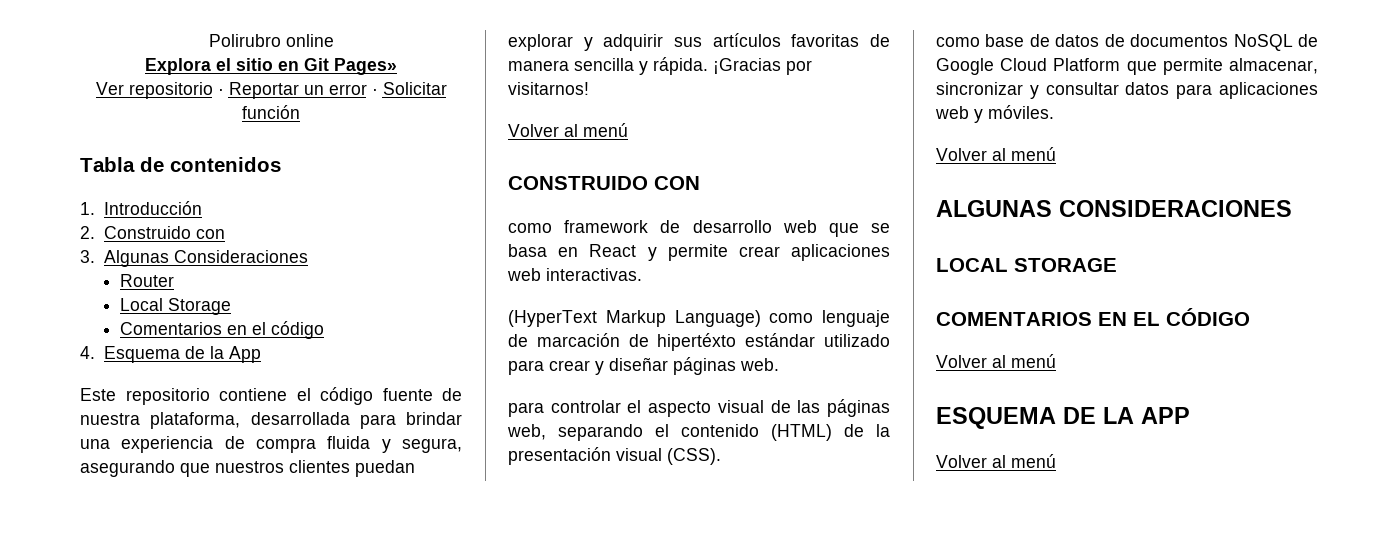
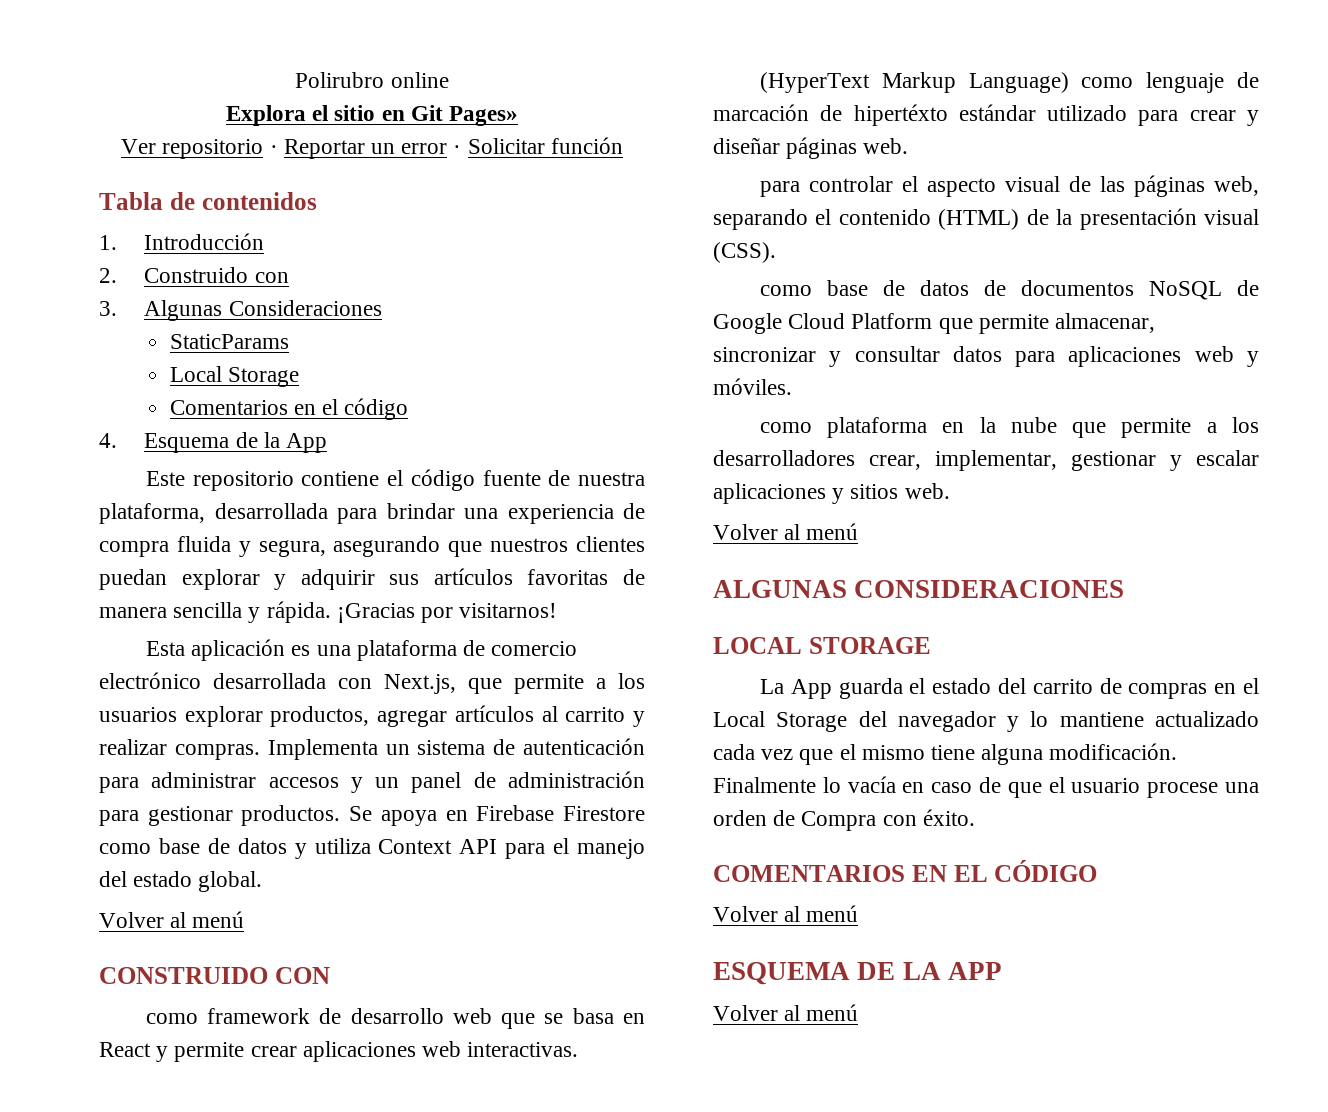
- Router
+ StaticParams
+ Esta aplicación es una plataforma de comercio electrónico desarrollada con Next.js, que permite a los usuarios explorar productos, agregar artículos al carrito y realizar compras. Implementa un sistema de autenticación para administrar accesos y un panel de administración para gestionar productos. Se apoya en Firebase Firestore como base de datos y utiliza Context API para el manejo del estado global.
+ como plataforma en la nube que permite a los desarrolladores crear, implementar, gestionar y escalar aplicaciones y sitios web.
+ La App guarda el estado del carrito de compras en el Local Storage del navegador y lo mantiene actualizado cada vez que el mismo tiene alguna modificación. Finalmente lo vacía en caso de que el usuario procese una orden de Compra con éxito.

